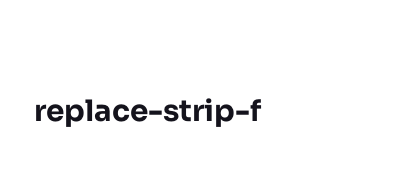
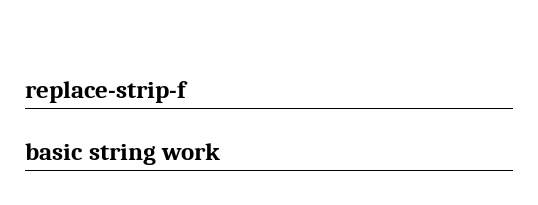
+ basic string work

